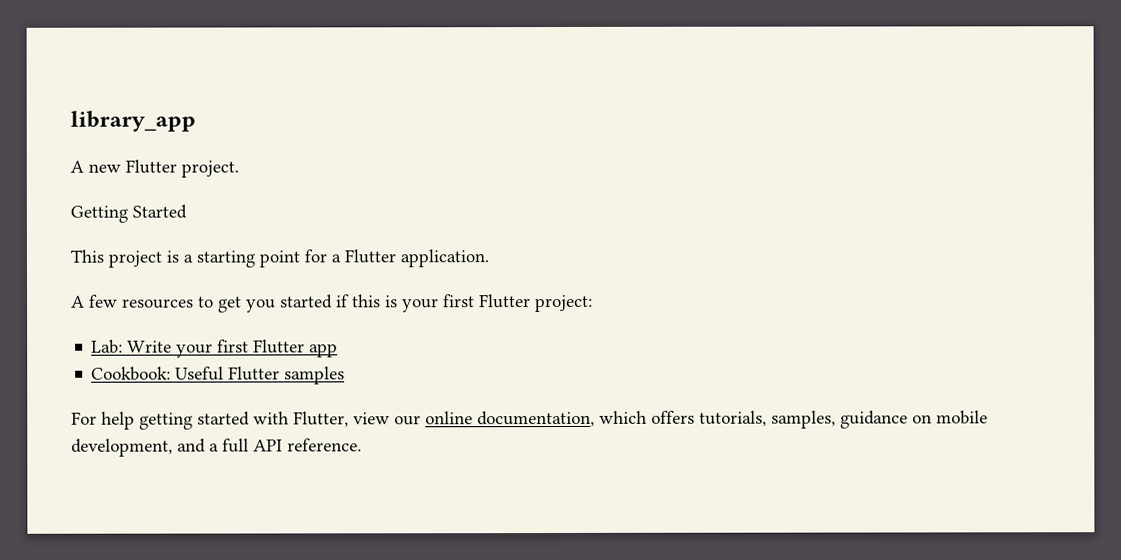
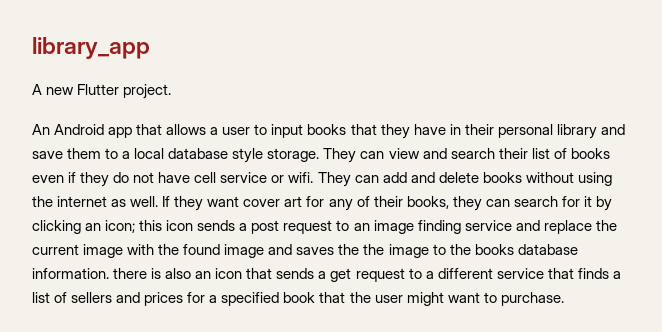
- Getting Started
- This project is a starting point for a Flutter application.
- A few resources to get you started if this is your first Flutter project:
- Lab: Write your first Flutter app
- Cookbook: Useful Flutter samples
- For help getting started with Flutter, view our online documentation, which offers tutorials, samples, guidance on mobile development, and a full API reference.
+ An Android app that allows a user to input books that they have in their personal library and save them to a local database style storage. They can view and search their list of books even if they do not have cell service or wifi. They can add and delete books without using the internet as well. If they want cover art for any of their books, they can search for it by clicking an icon; this icon sends a post request to an image finding service and replace the current image with the found image and saves the the image to the books database information. there is also an icon that sends a get request to a different service that finds a list of sellers and prices for a specified book that the user might want to purchase.

